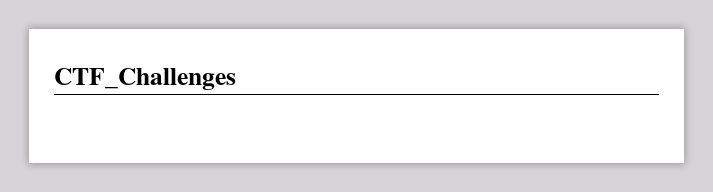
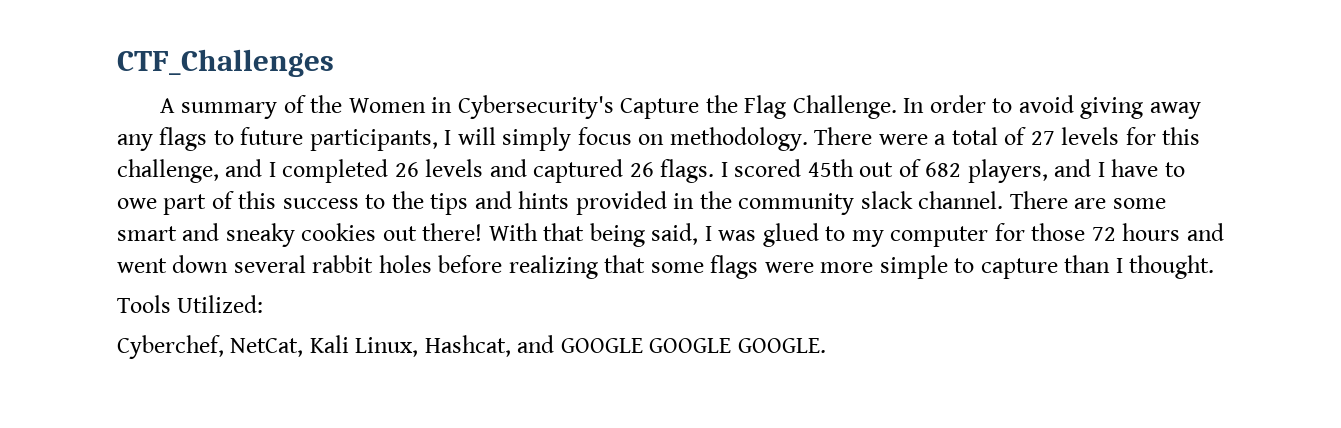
+ A summary of the Women in Cybersecurity's Capture the Flag Challenge. In order to avoid giving away any flags to future participants, I will simply focus on methodology. There were a total of 27 levels for this challenge, and I completed 26 levels and captured 26 flags. I scored 45th out of 682 players, and I have to owe part of this success to the tips and hints provided in the community slack channel. There are some smart and sneaky cookies out there! With that being said, I was glued to my computer for those 72 hours and went down several rabbit holes before realizing that some flags were more simple to capture than I thought.
+ Tools Utilized:
+ Cyberchef, NetCat, Kali Linux, Hashcat, and GOOGLE GOOGLE GOOGLE.

